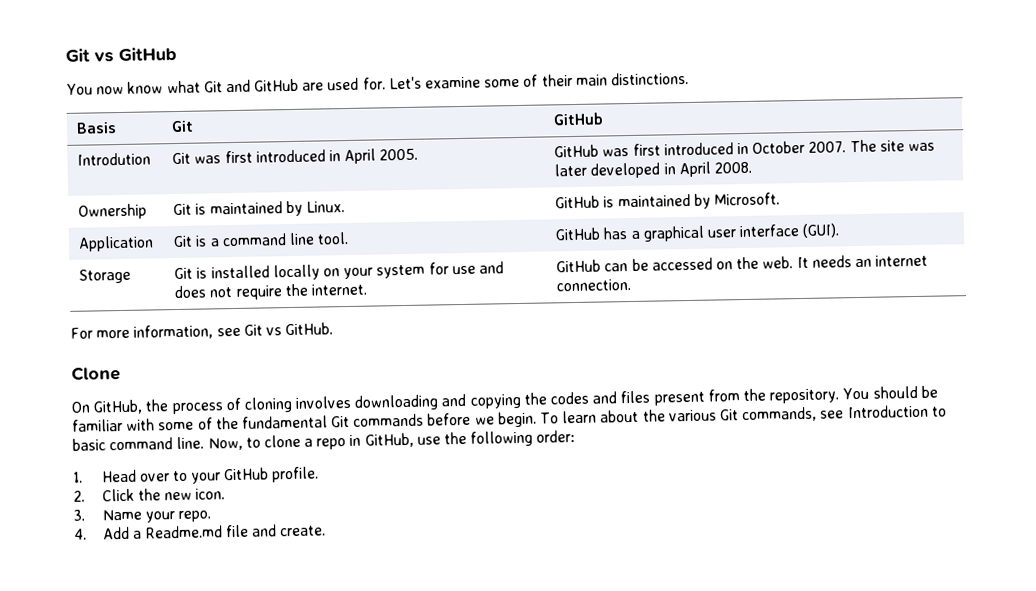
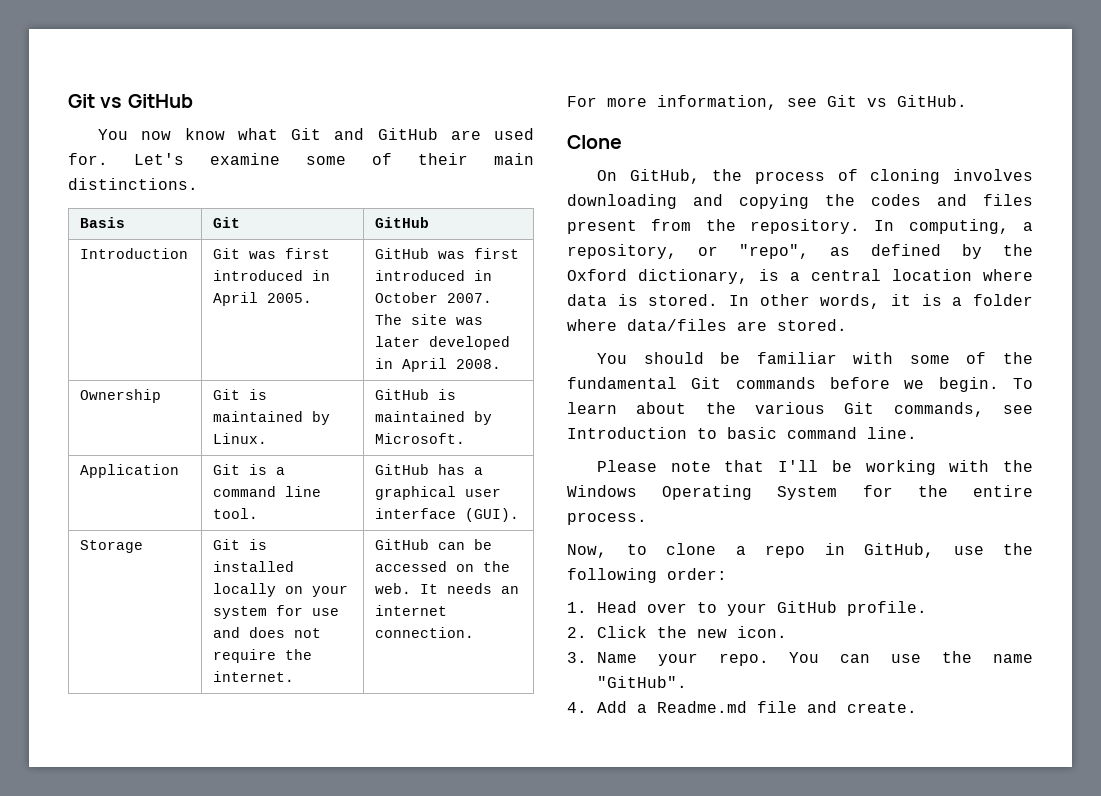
- Introdution | Git was first introduced in April 2005. | GitHub was first introduced in October 2007. The site was later developed in April 2008.
+ Introduction | Git was first introduced in April 2005. | GitHub was first introduced in October 2007. The site was later developed in April 2008.
- On GitHub, the process of cloning involves downloading and copying the codes and files present from the repository. You should be familiar with some of the fundamental Git commands before we begin.
+ On GitHub, the process of cloning involves downloading and copying the codes and files present from the repository. In computing, a repository, or "repo", as defined by the Oxford dictionary, is a central location where data is stored. In other words, it is a folder where data/files are stored.
+ You should be familiar with some of the fundamental Git commands before we begin.
- To learn about the various Git commands, see Introduction to basic command line. Now, to clone a repo in GitHub, use the following order:
+ To learn about the various Git commands, see Introduction to basic command line.
+ Please note that I'll be working with the Windows Operating System for the entire process.
+ Now, to clone a repo in GitHub, use the following order:
+ You can use the name "GitHub".

